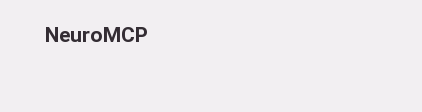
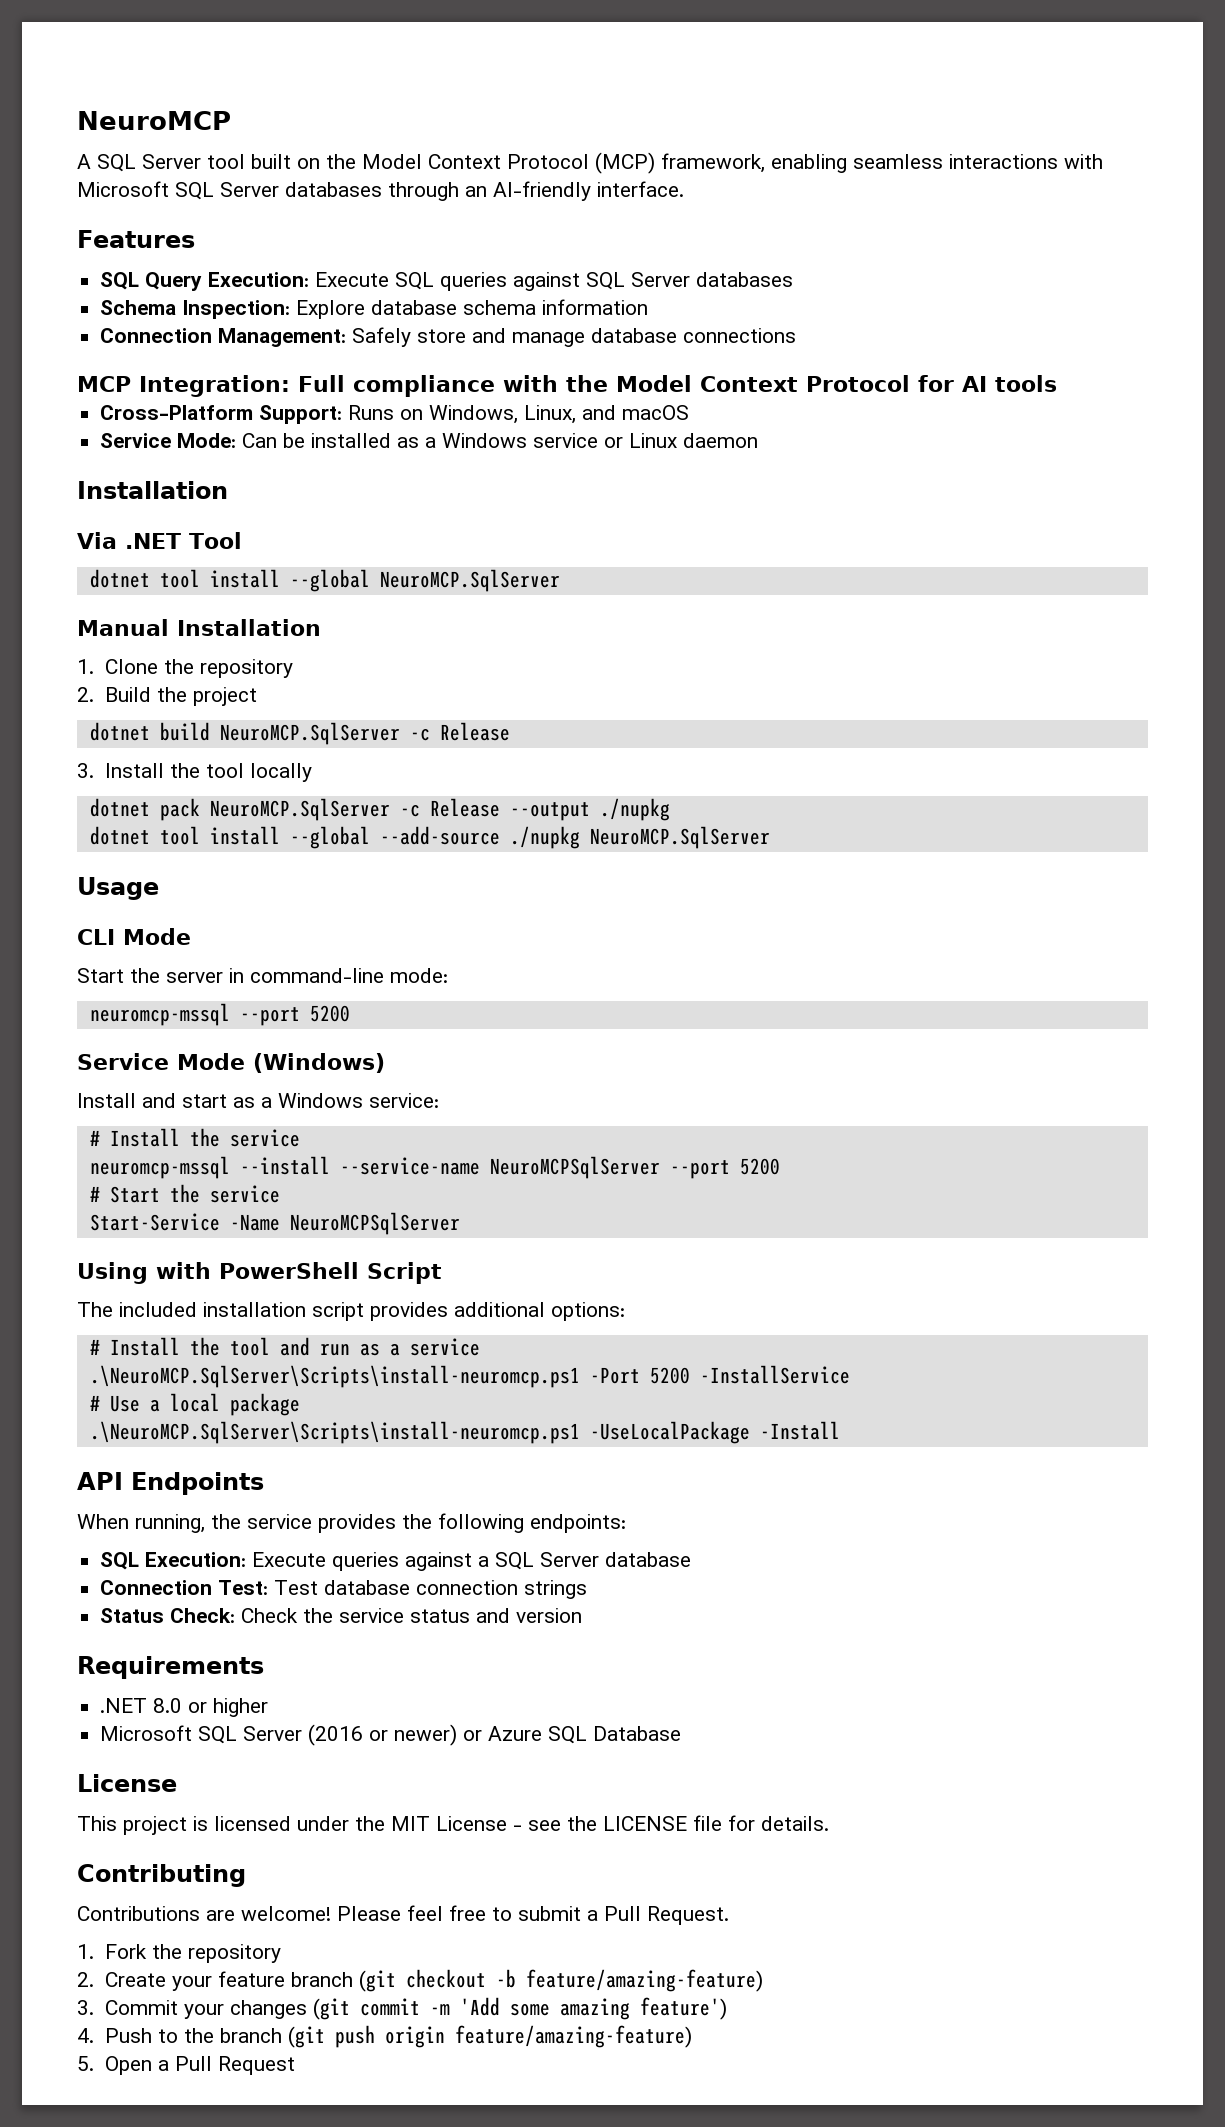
+ A SQL Server tool built on the Model Context Protocol (MCP) framework, enabling seamless interactions with Microsoft SQL Server databases through an AI-friendly interface.
+ Features
+ SQL Query Execution: Execute SQL queries against SQL Server databases
+ Schema Inspection: Explore database schema information
+ Connection Management: Safely store and manage database connections
+ MCP Integration: Full compliance with the Model Context Protocol for AI tools
+ Cross-Platform Support: Runs on Windows, Linux, and macOS
+ Service Mode: Can be installed as a Windows service or Linux daemon
+ Installation
+ Via .NET Tool
+ dotnet tool install --global NeuroMCP.SqlServer
+ Manual Installation
+ 1. Clone the repository
+ 2. Build the project
+ dotnet build NeuroMCP.SqlServer -c Release
+ 3. Install the tool locally
+ dotnet pack NeuroMCP.SqlServer -c Release --output ./nupkg
+ dotnet tool install --global --add-source ./nupkg NeuroMCP.SqlServer
+ Usage
+ CLI Mode
+ Start the server in command-line mode:
+ neuromcp-mssql --port 5200
+ Service Mode (Windows)
+ Install and start as a Windows service:
+ # Install the service
+ neuromcp-mssql --install --service-name NeuroMCPSqlServer --port 5200
+ # Start the service
+ Start-Service -Name NeuroMCPSqlServer
+ Using with PowerShell Script
+ The included installation script provides additional options:
+ # Install the tool and run as a service
+ .\NeuroMCP.SqlServer\Scripts\install-neuromcp.ps1 -Port 5200 -InstallService
+ # Use a local package
+ .\NeuroMCP.SqlServer\Scripts\install-neuromcp.ps1 -UseLocalPackage -Install
+ API Endpoints
+ When running, the service provides the following endpoints:
+ SQL Execution: Execute queries against a SQL Server database
+ Connection Test: Test database connection strings
+ Status Check: Check the service status and version
+ Requirements
+ .NET 8.0 or higher
+ Microsoft SQL Server (2016 or newer) or Azure SQL Database
+ License
+ This project is licensed under the MIT License - see the LICENSE file for details.
+ Contributing
+ Contributions are welcome! Please feel free to submit a Pull Request.
+ 1. Fork the repository
+ 2. Create your feature branch (git checkout -b feature/amazing-feature)
+ 3. Commit your changes (git commit -m 'Add some amazing feature')
+ 4. Push to the branch (git push origin feature/amazing-feature)
+ 5. Open a Pull Request

